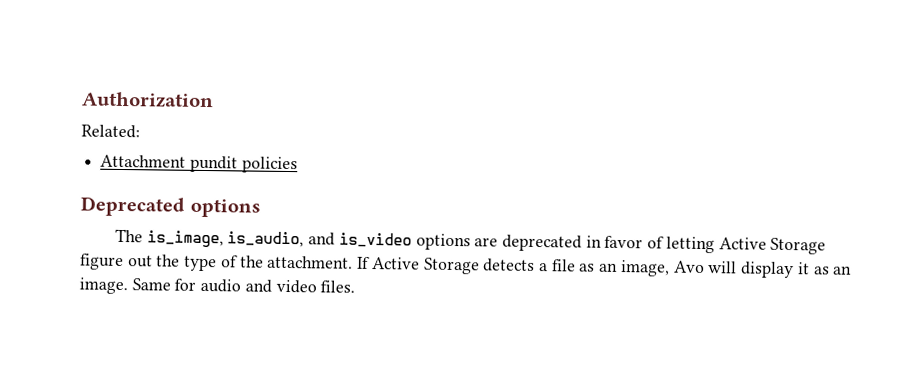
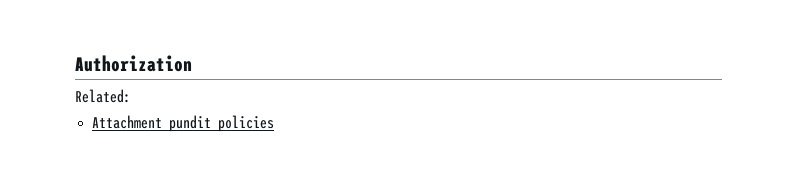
- Deprecated options
- The is_image, is_audio, and is_video options are deprecated in favor of letting Active Storage figure out the type of the attachment. If Active Storage detects a file as an image, Avo will display it as an image. Same for audio and video files.

